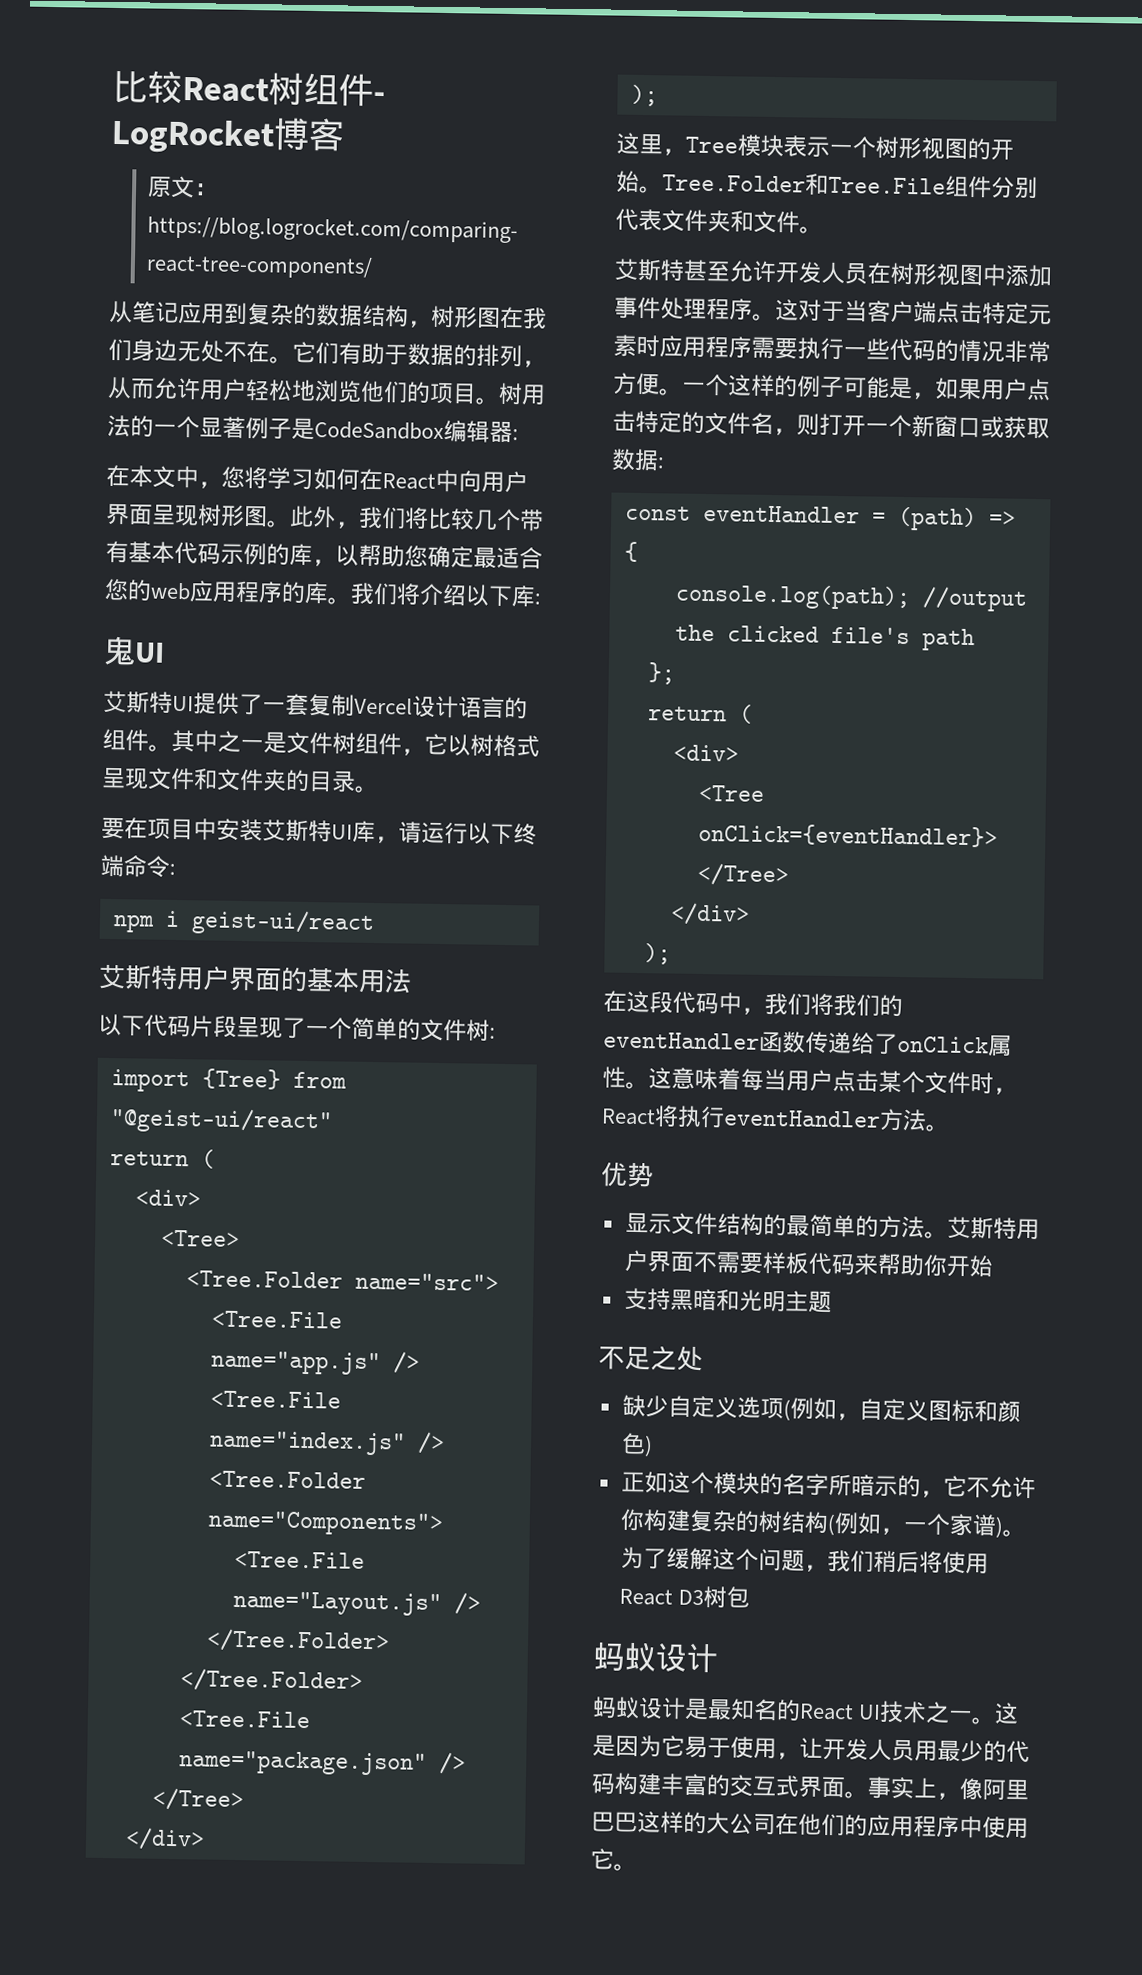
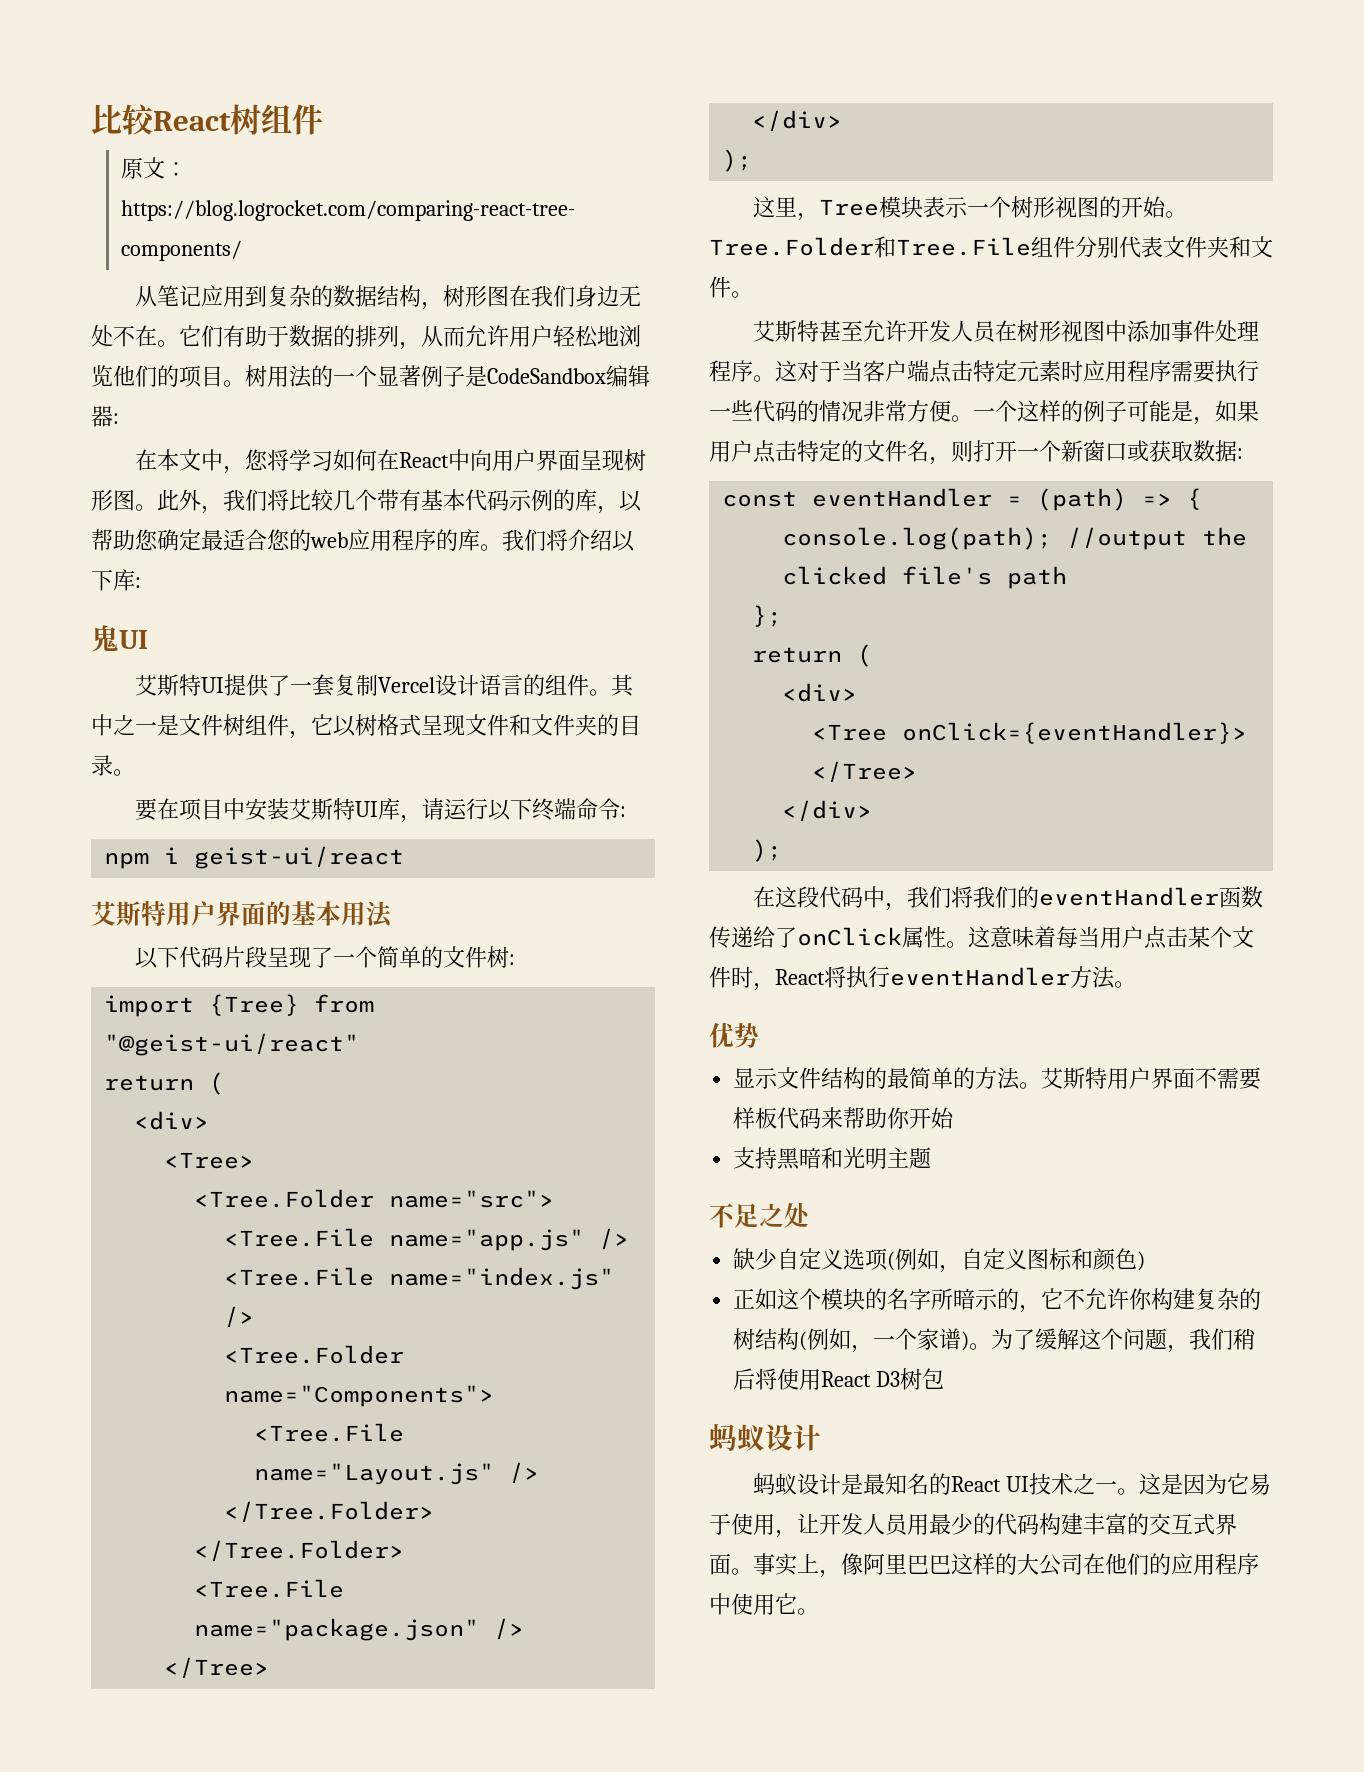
- 比较React树组件- LogRocket博客
+ 比较React树组件

